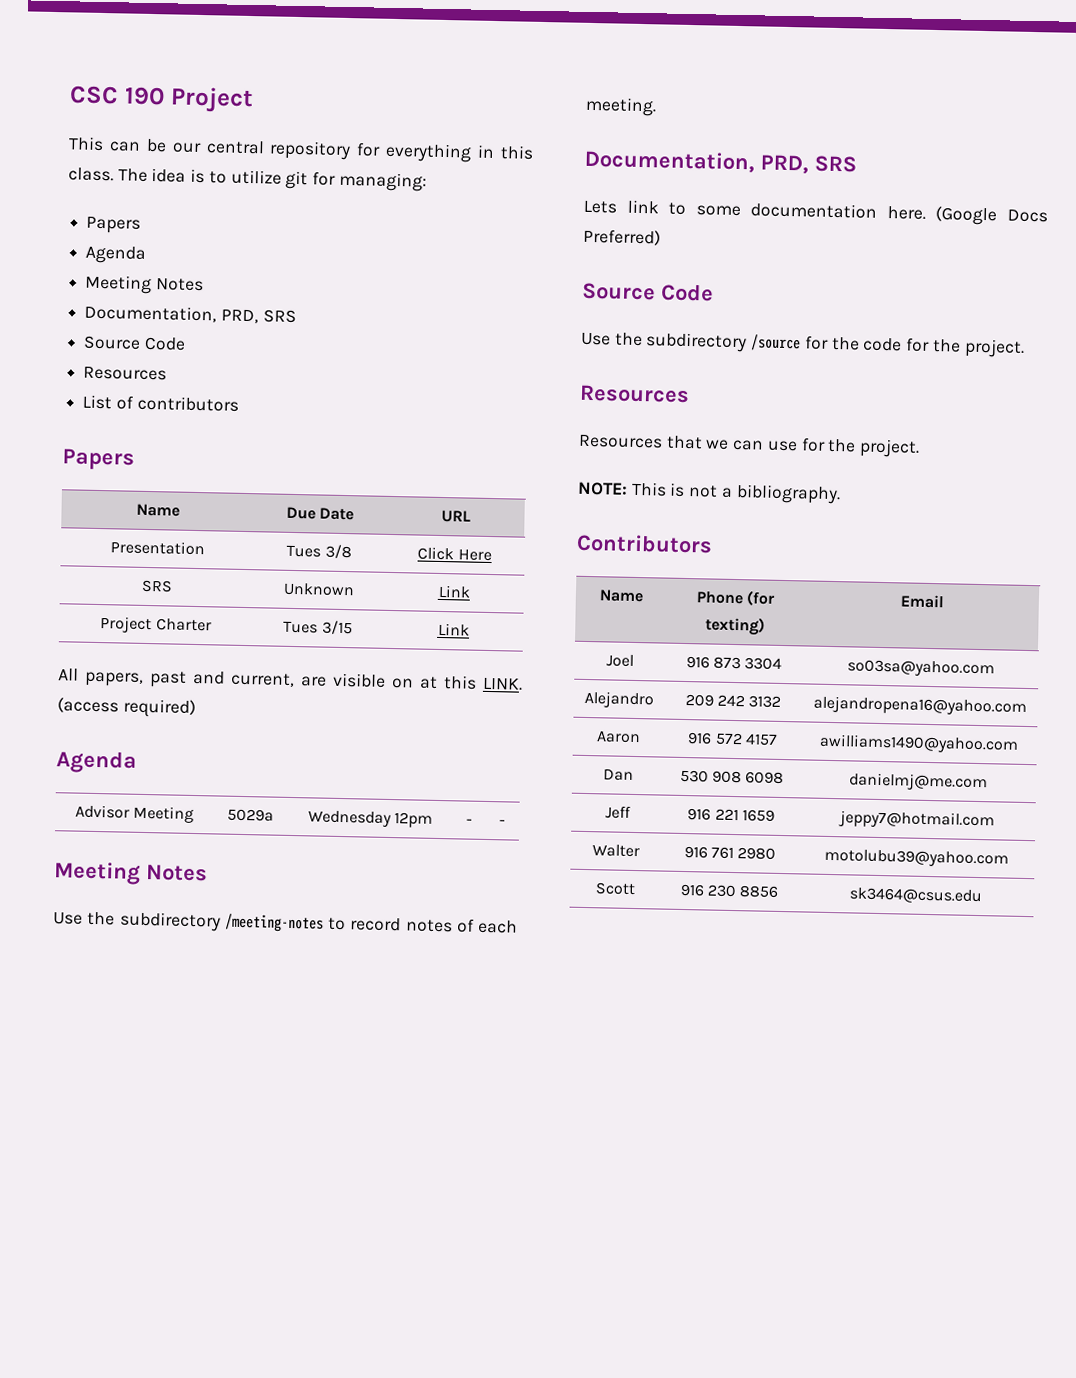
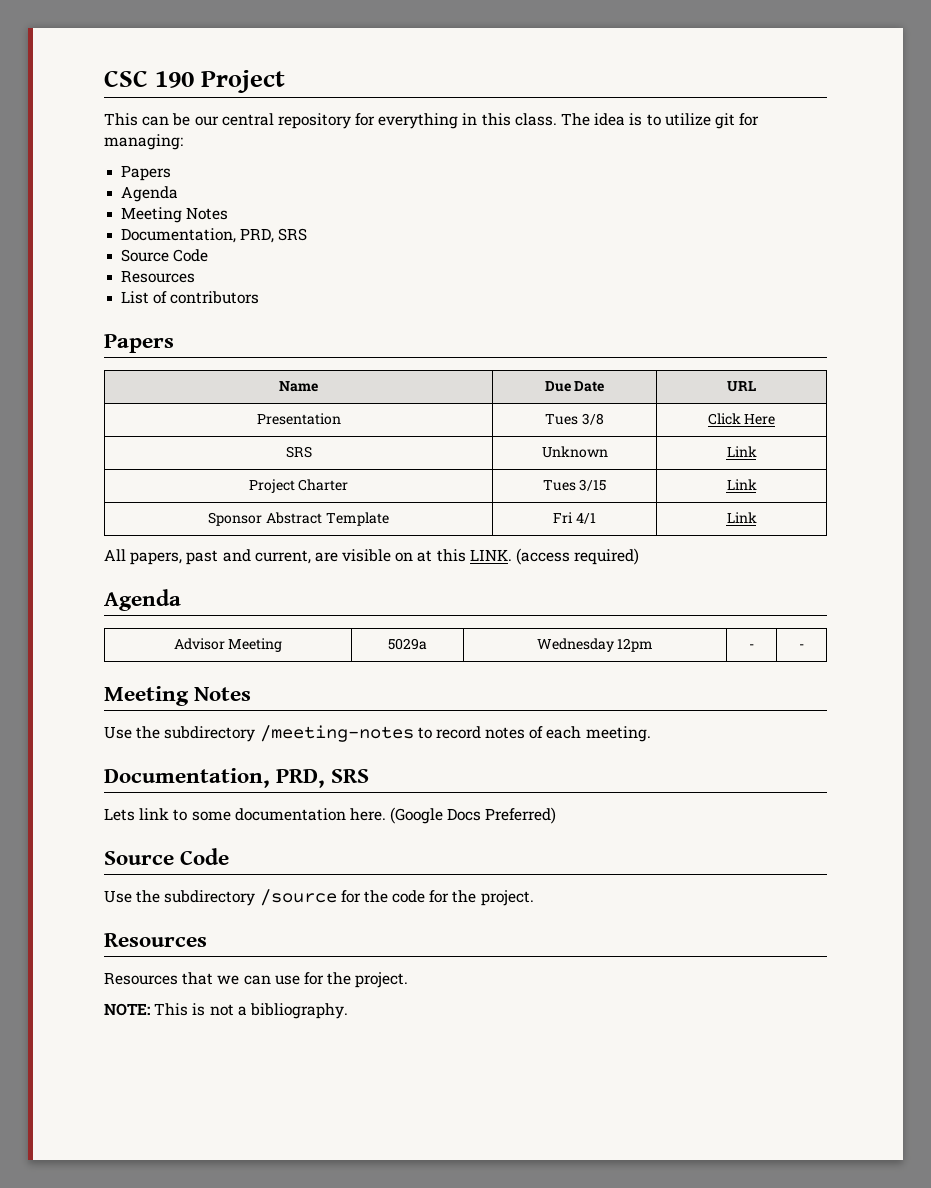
+ Sponsor Abstract Template | Fri 4/1 | Link
- Contributors
- Name | Phone (for texting) | Email
- Joel | 916 873 3304 | so03sa@yahoo.com
- Alejandro | 209 242 3132 | alejandropena16@yahoo.com
- Aaron | 916 572 4157 | awilliams1490@yahoo.com
- Dan | 530 908 6098 | danielmj@me.com
- Jeff | 916 221 1659 | jeppy7@hotmail.com
- Walter | 916 761 2980 | motolubu39@yahoo.com
- Scott | 916 230 8856 | sk3464@csus.edu

